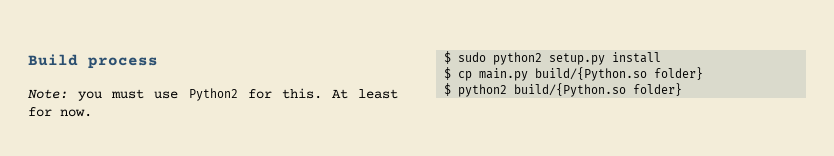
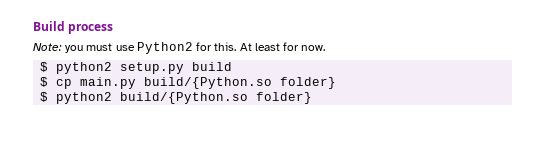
- $ sudo python2 setup.py install
+ $ python2 setup.py build

